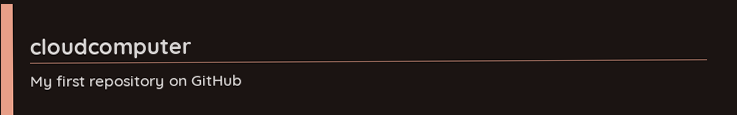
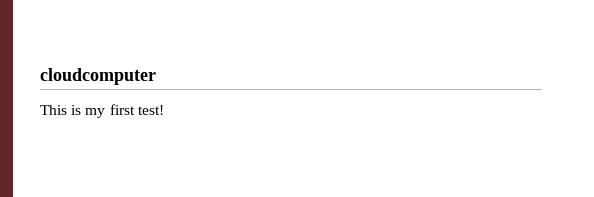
- My first repository on GitHub
+ This is my first test!

